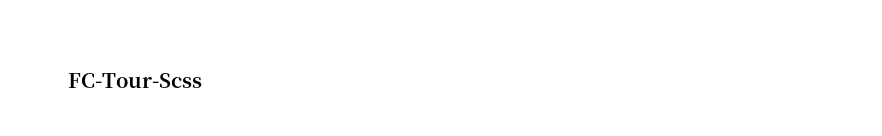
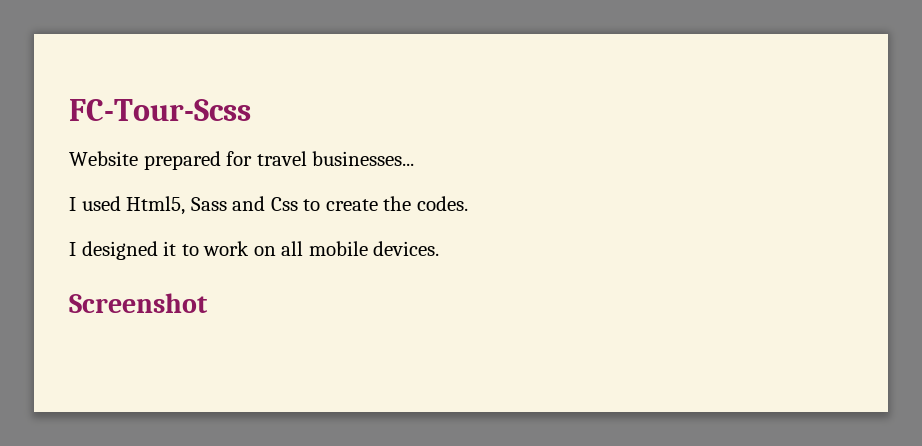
+ Website prepared for travel businesses...
+ I used Html5, Sass and Css to create the codes.
+ I designed it to work on all mobile devices.
+ Screenshot

